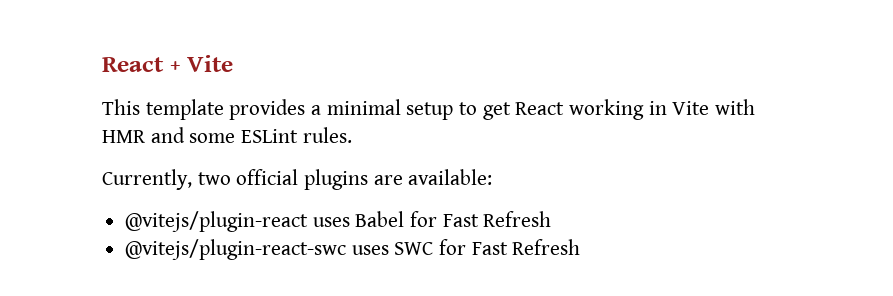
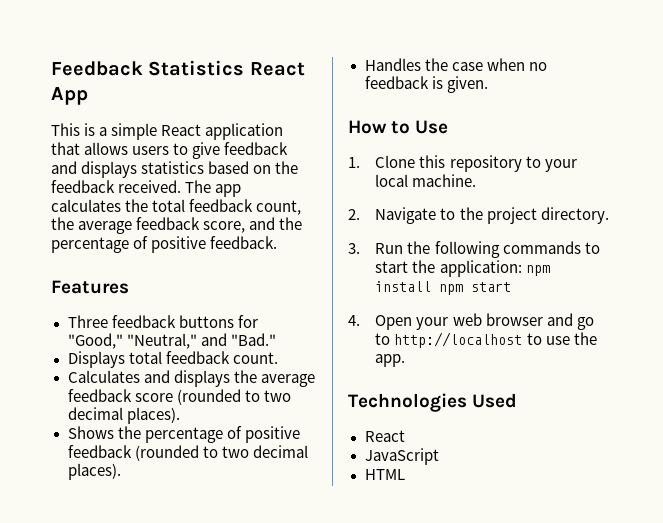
- React + Vite
- This template provides a minimal setup to get React working in Vite with HMR and some ESLint rules.
- Currently, two official plugins are available:
- @vitejs/plugin-react uses Babel for Fast Refresh
- @vitejs/plugin-react-swc uses SWC for Fast Refresh
+ Feedback Statistics React App
+ This is a simple React application that allows users to give feedback and displays statistics based on the feedback received. The app calculates the total feedback count, the average feedback score, and the percentage of positive feedback.
+ Features
+ Three feedback buttons for "Good," "Neutral," and "Bad."
+ Displays total feedback count.
+ Calculates and displays the average feedback score (rounded to two decimal places).
+ Shows the percentage of positive feedback (rounded to two decimal places).
+ Handles the case when no feedback is given.
+ How to Use
+ 1. Clone this repository to your local machine.
+ 2. Navigate to the project directory.
+ 3. Run the following commands to start the application: npm install npm start
+ 4. Open your web browser and go to http://localhost to use the app.
+ Technologies Used
+ React
+ JavaScript
+ HTML

